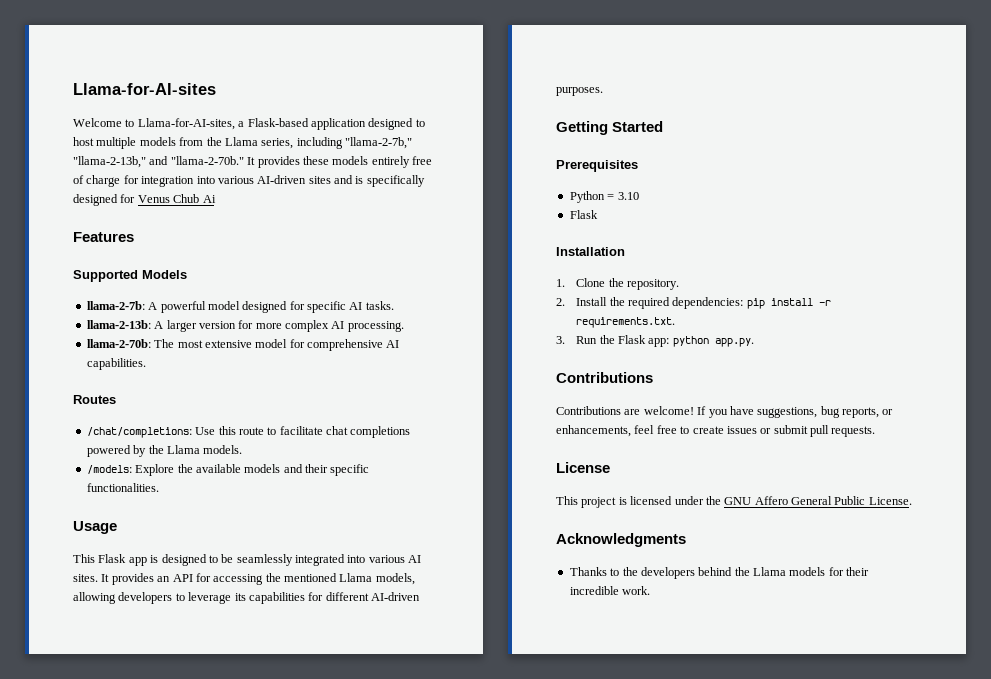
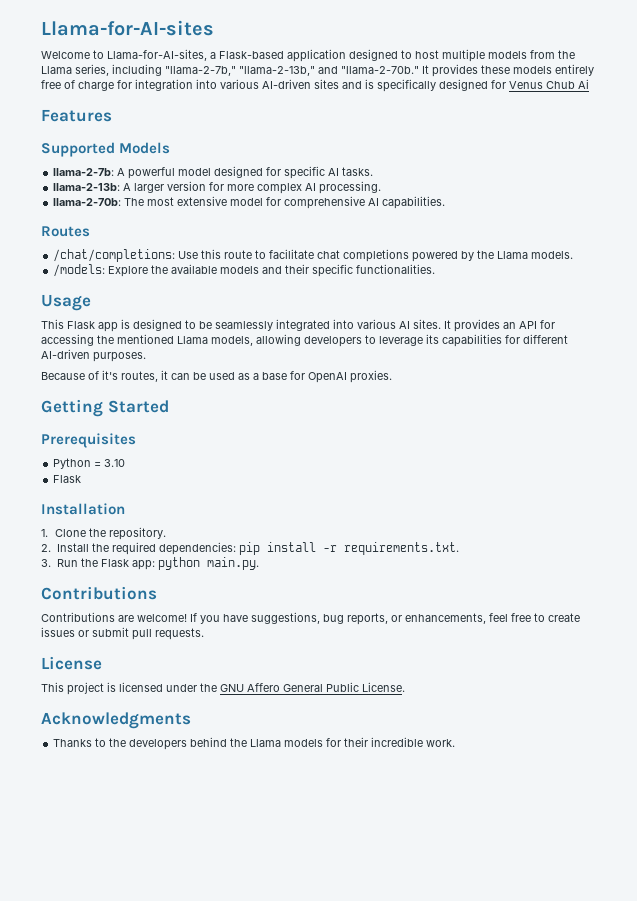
+ Because of it's routes, it can be used as a base for OpenAI proxies.
- 3. Run the Flask app: python app.py.
+ 3. Run the Flask app: python main.py.

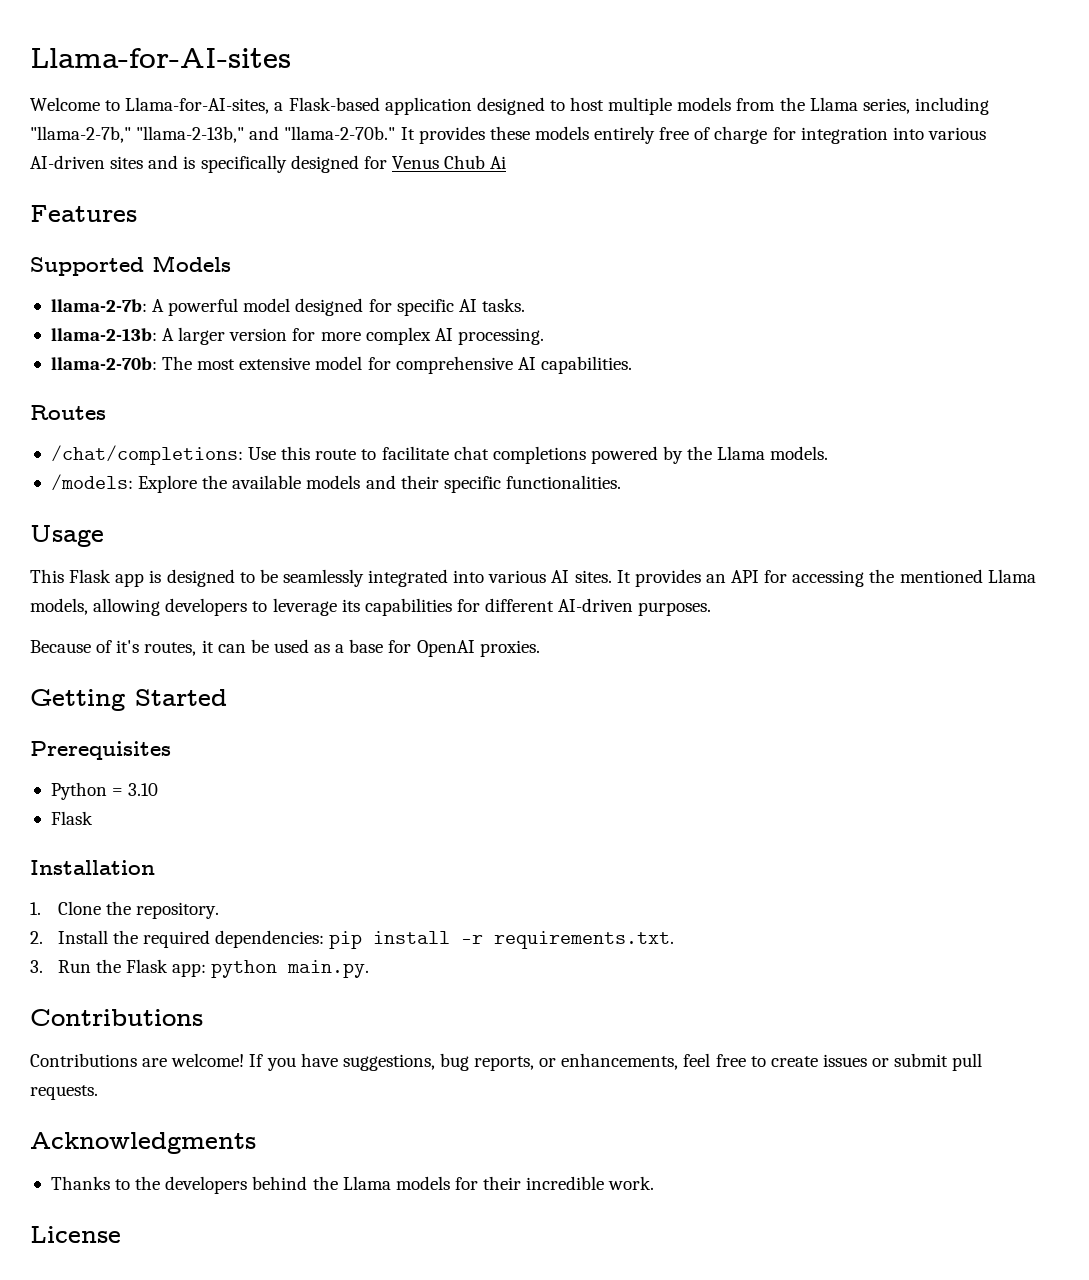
- License
- This project is licensed under the GNU Affero General Public License.
+ License

